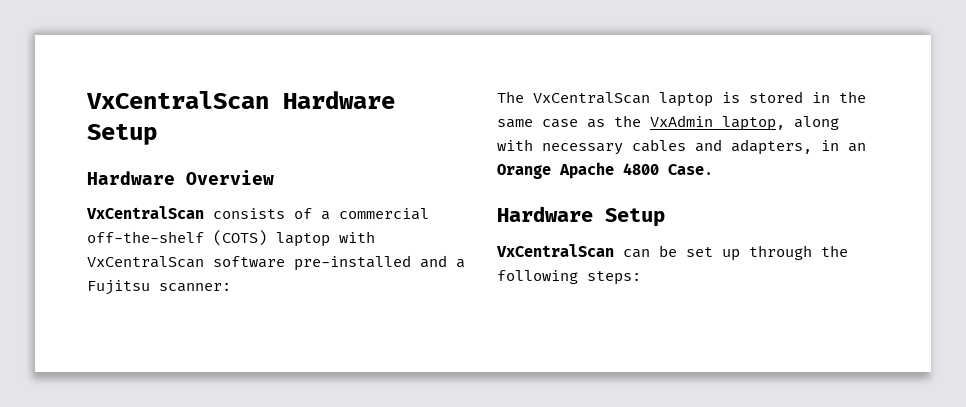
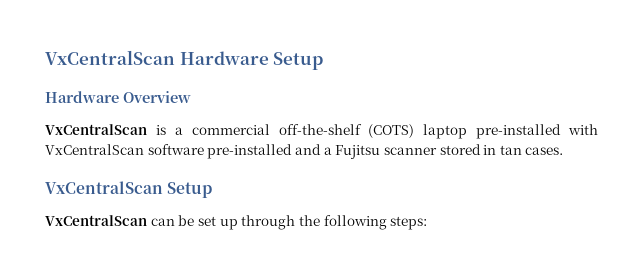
- VxCentralScan consists of a commercial off-the-shelf (COTS) laptop with VxCentralScan software pre-installed and a Fujitsu scanner:
- The VxCentralScan laptop is stored in the same case as the VxAdmin laptop, along with necessary cables and adapters, in an Orange Apache 4800 Case.
- Hardware Setup
+ VxCentralScan is a commercial off-the-shelf (COTS) laptop pre-installed with VxCentralScan software pre-installed and a Fujitsu scanner stored in tan cases.
+ VxCentralScan Setup

